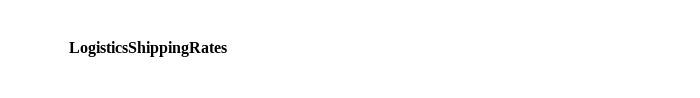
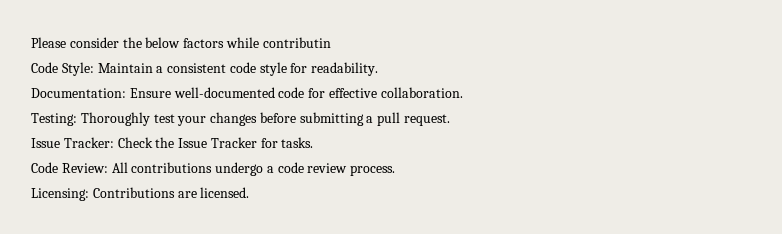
- LogisticsShippingRates
+ Please consider the below factors while contributin
+ Code Style: Maintain a consistent code style for readability.
+ Documentation: Ensure well-documented code for effective collaboration.
+ Testing: Thoroughly test your changes before submitting a pull request.
+ Issue Tracker: Check the Issue Tracker for tasks.
+ Code Review: All contributions undergo a code review process.
+ Licensing: Contributions are licensed.

